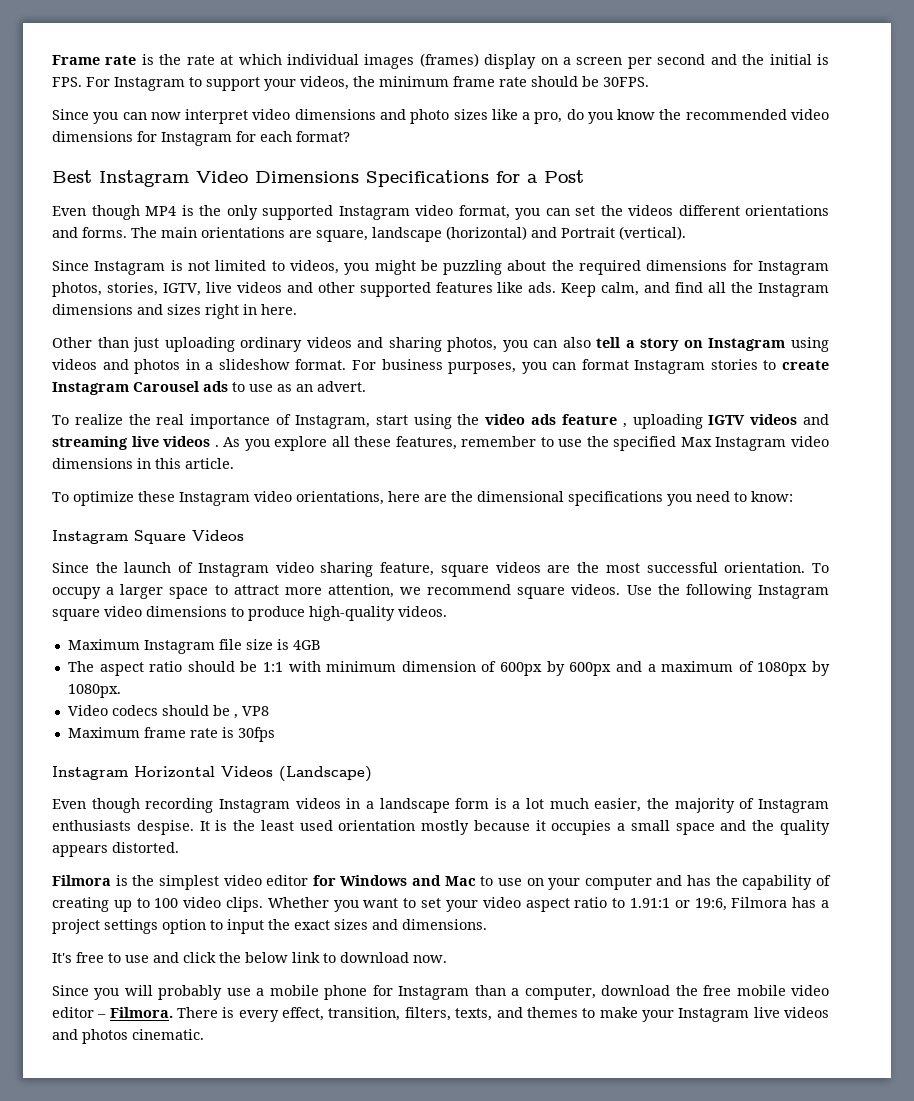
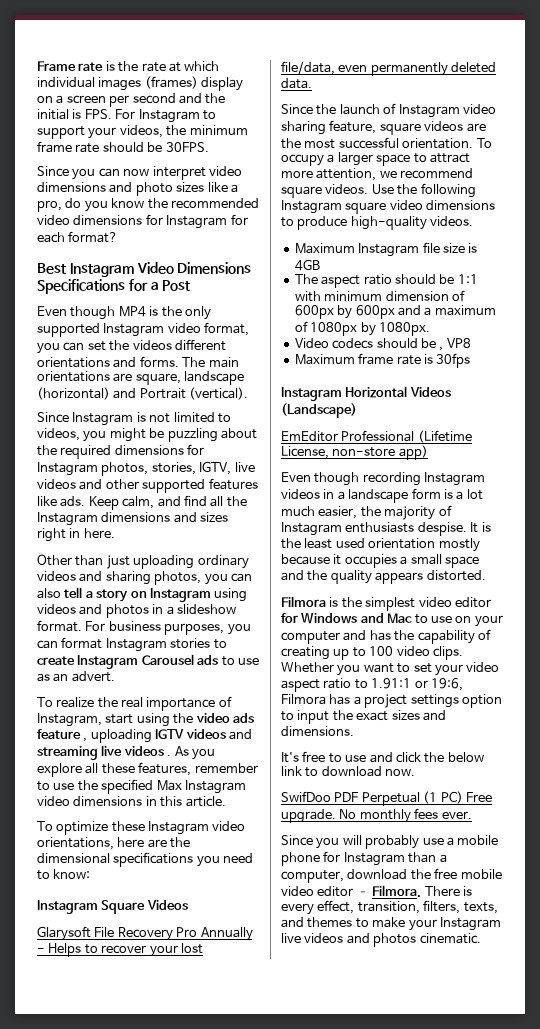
+ Glarysoft File Recovery Pro Annually - Helps to recover your lost file/data, even permanently deleted data.
+ EmEditor Professional (Lifetime License, non-store app)
+ SwifDoo PDF Perpetual (1 PC) Free upgrade. No monthly fees ever.

